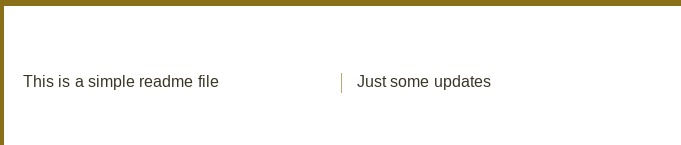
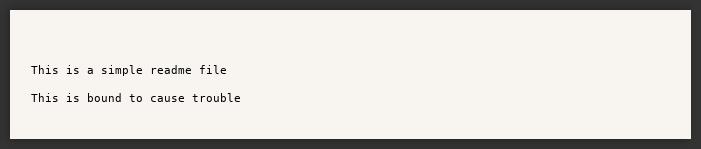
- Just some updates
+ This is bound to cause trouble

